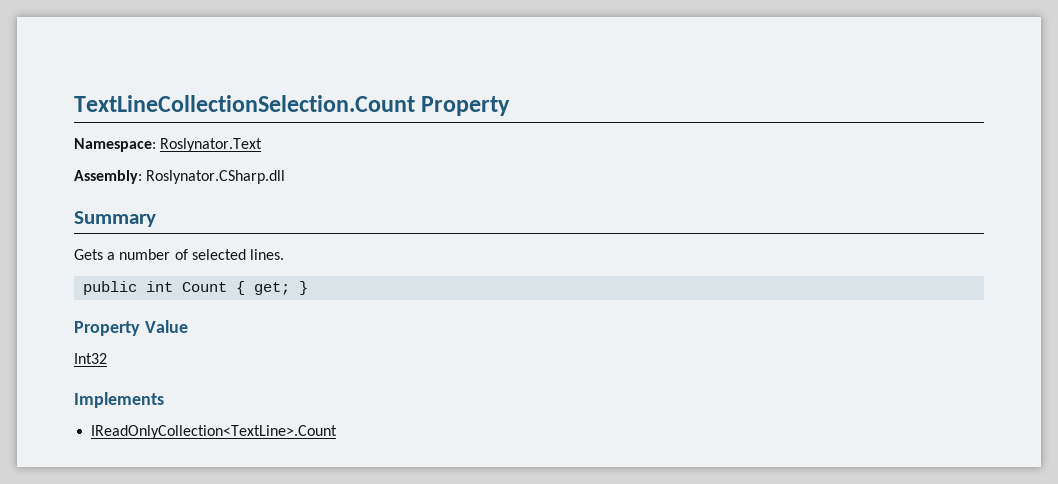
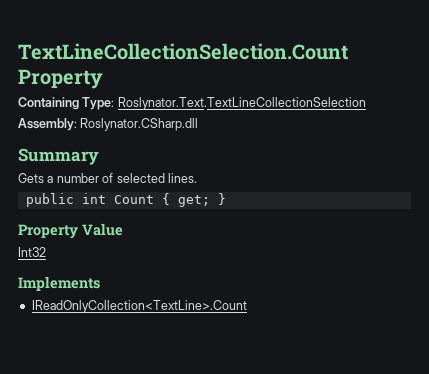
- Namespace: Roslynator.Text
+ Containing Type: Roslynator.Text.TextLineCollectionSelection

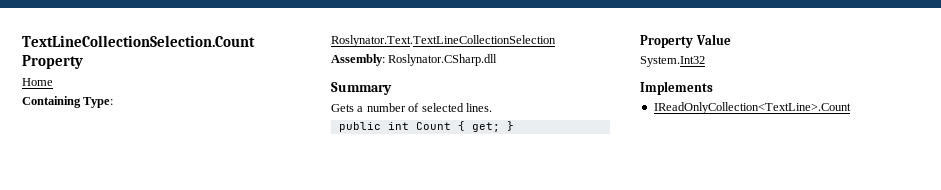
+ Home
- Int32
+ System.Int32

